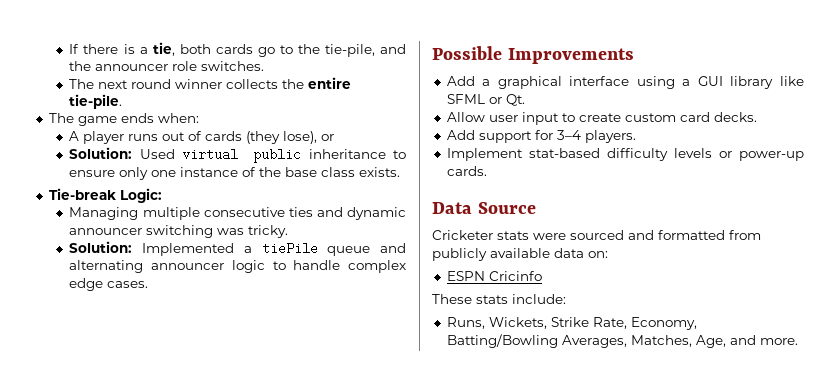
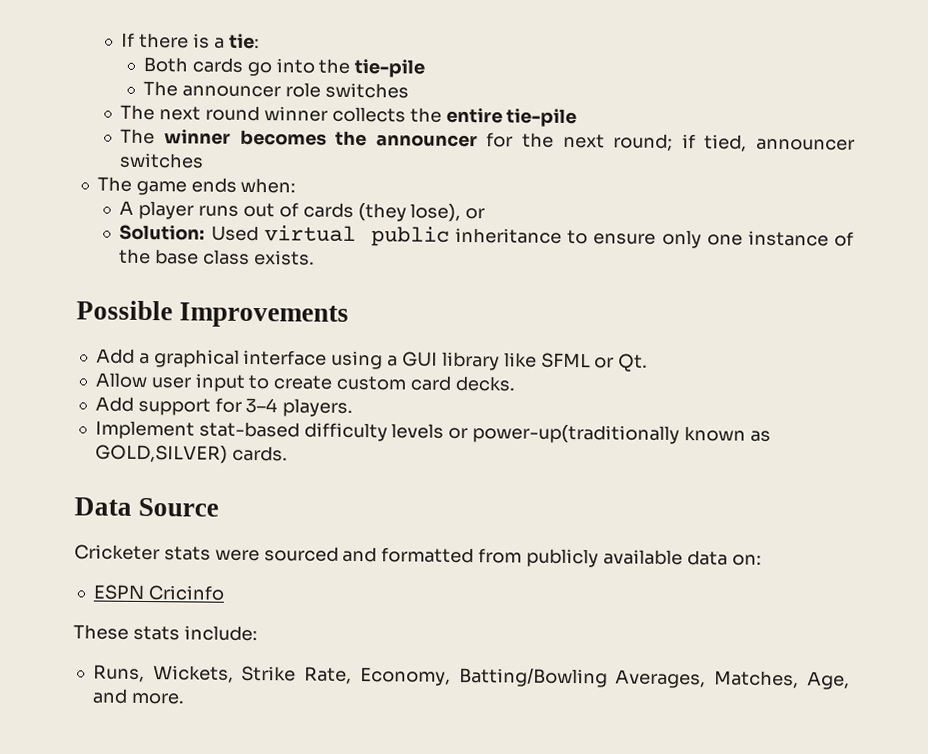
- If there is a tie, both cards go to the tie-pile, and the announcer role switches.
+ If there is a tie:
+ Both cards go into the tie-pile
+ The announcer role switches
- The next round winner collects the entire tie-pile.
+ The next round winner collects the entire tie-pile
+ The winner becomes the announcer for the next round; if tied, announcer switches
- Tie-break Logic:
- Managing multiple consecutive ties and dynamic announcer switching was tricky.
- Solution: Implemented a tiePile queue and alternating announcer logic to handle complex edge cases.
- Implement stat-based difficulty levels or power-up cards.
+ Implement stat-based difficulty levels or power-up(traditionally known as GOLD,SILVER) cards.

